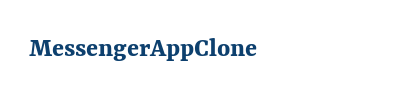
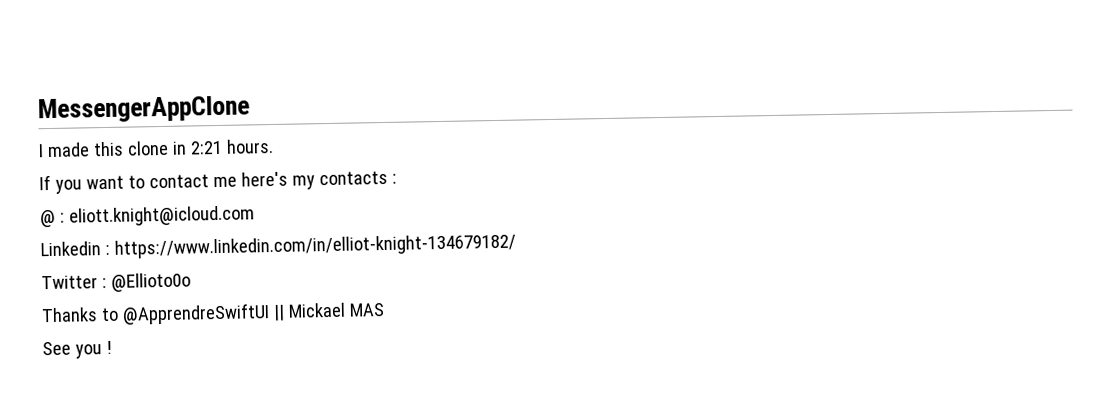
+ I made this clone in 2:21 hours.
+ If you want to contact me here's my contacts :
+ @ : eliott.knight@icloud.com
+ Linkedin : https://www.linkedin.com/in/elliot-knight-134679182/
+ Twitter : @Ellioto0o
+ Thanks to @ApprendreSwiftUI || Mickael MAS
+ See you !

